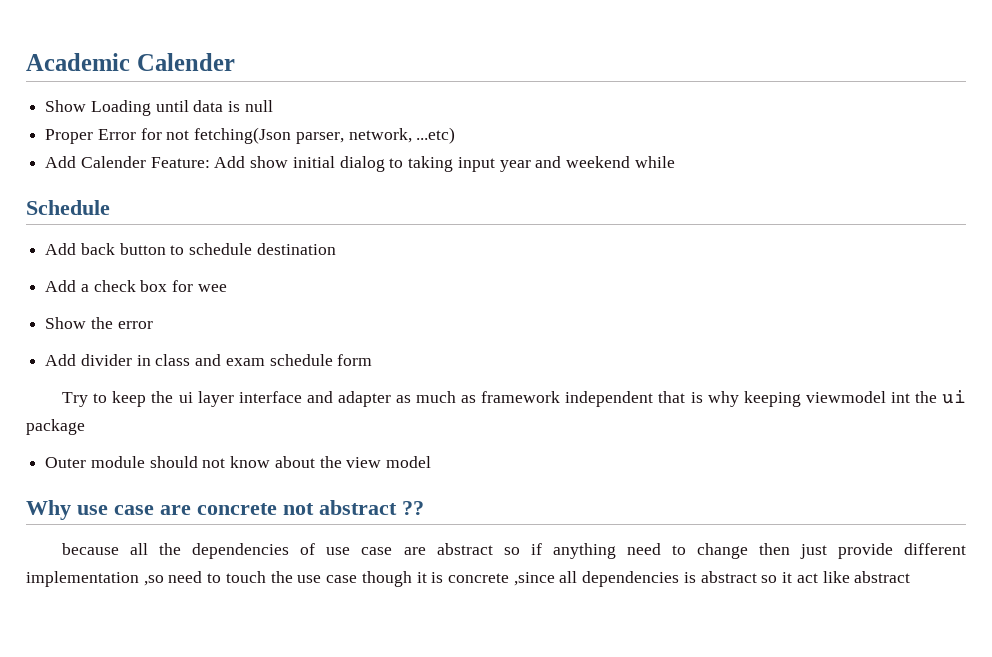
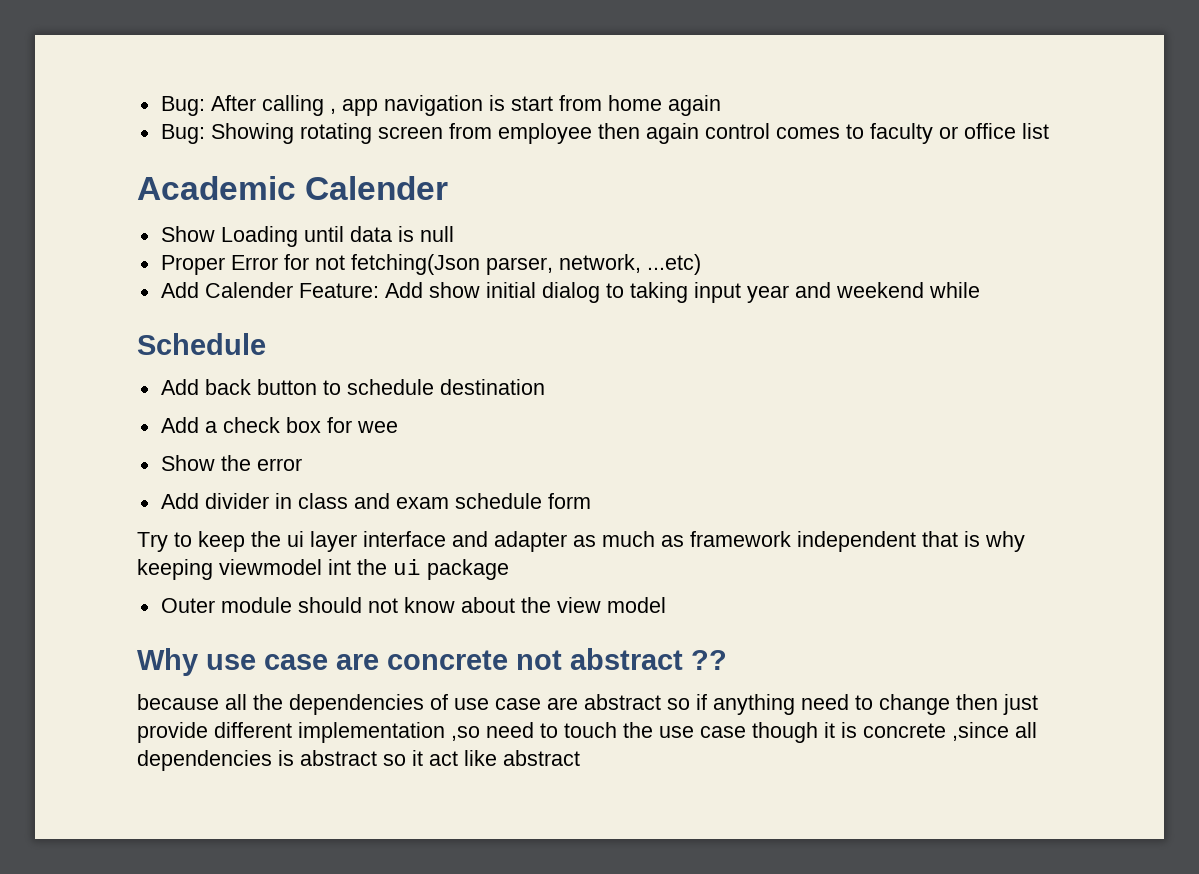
+ Bug: After calling , app navigation is start from home again
+ Bug: Showing rotating screen from employee then again control comes to faculty or office list

